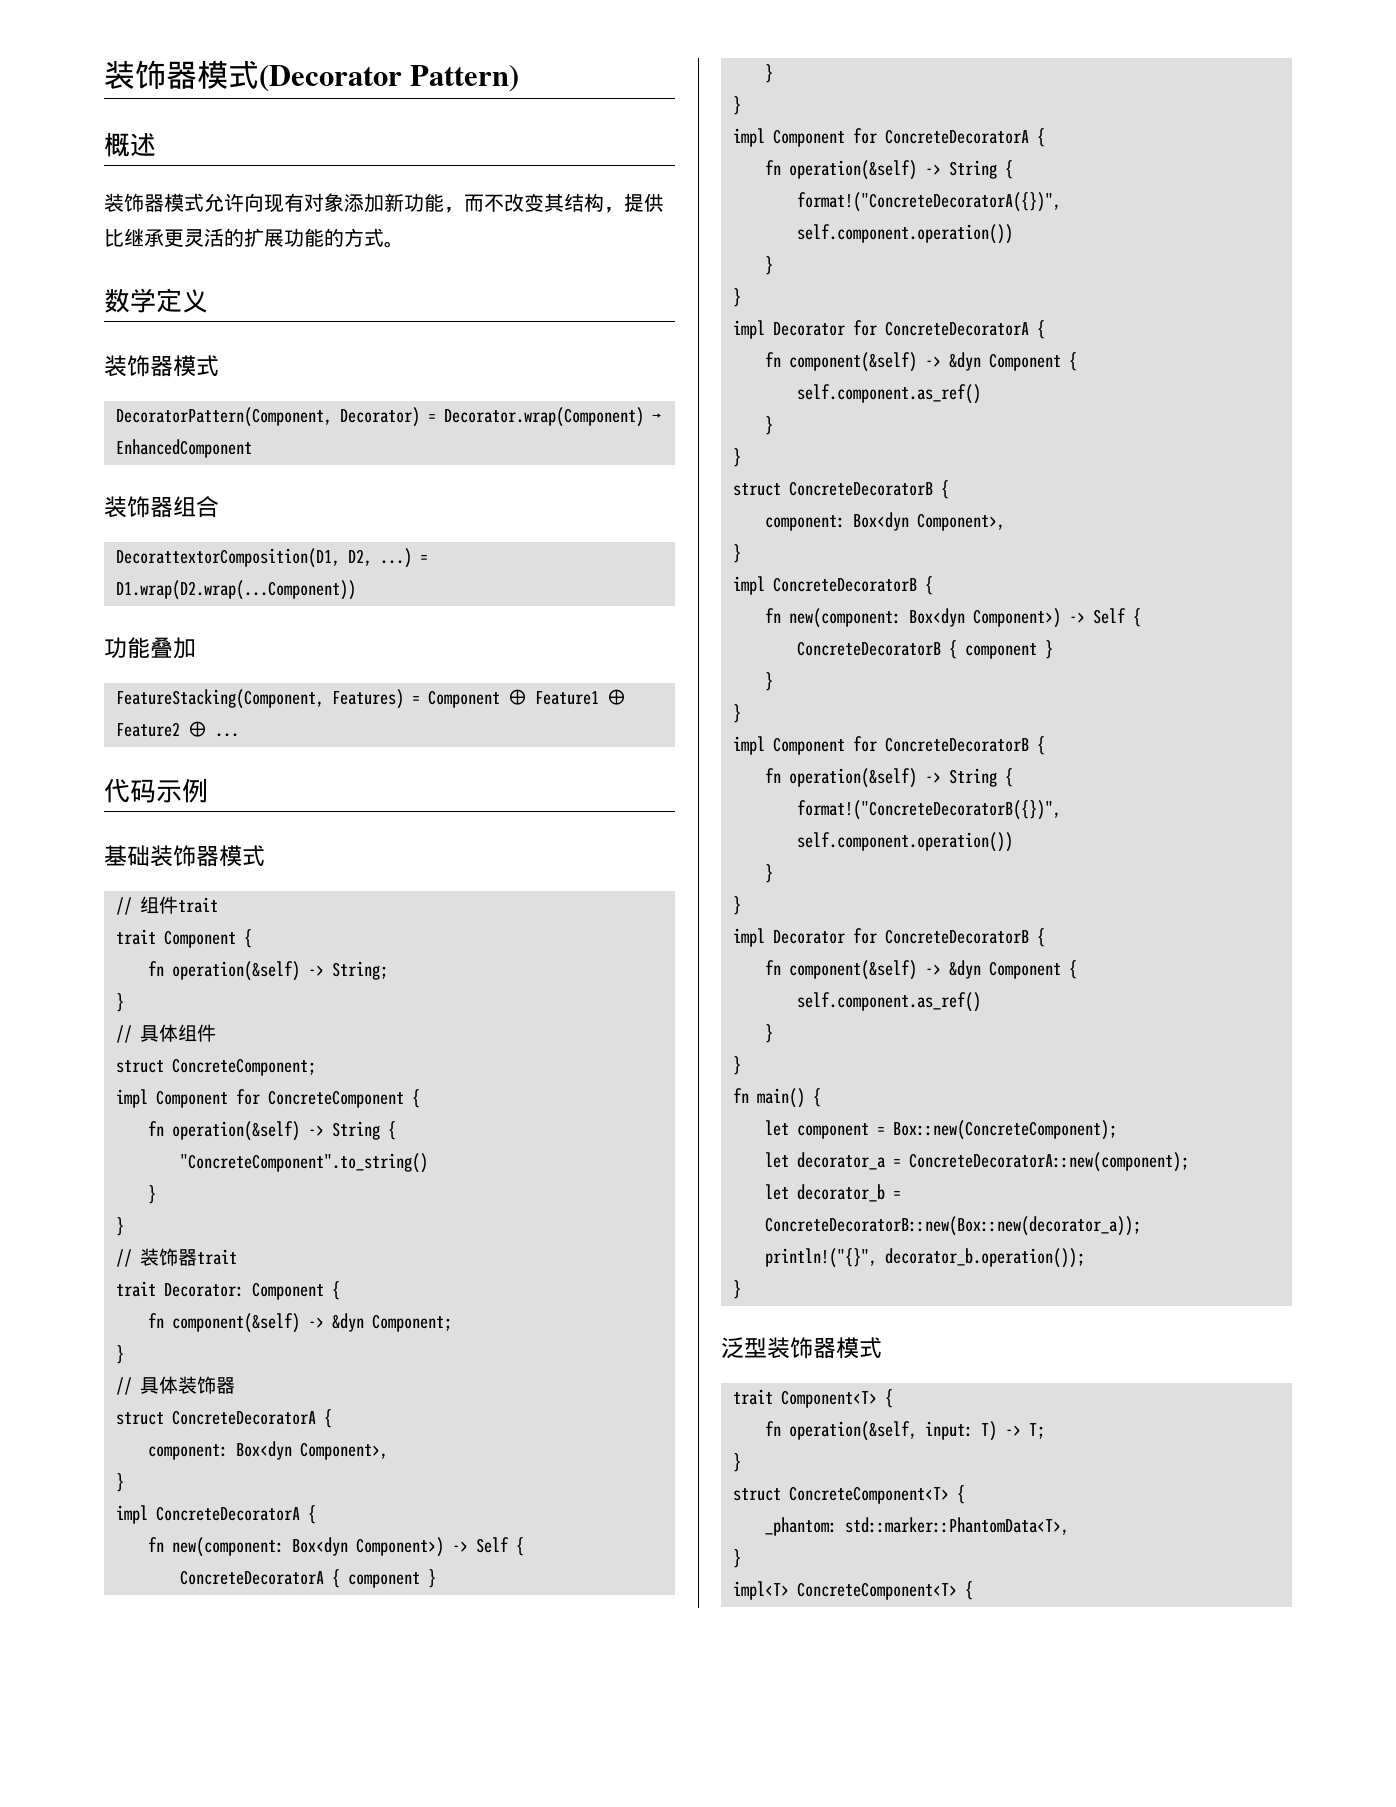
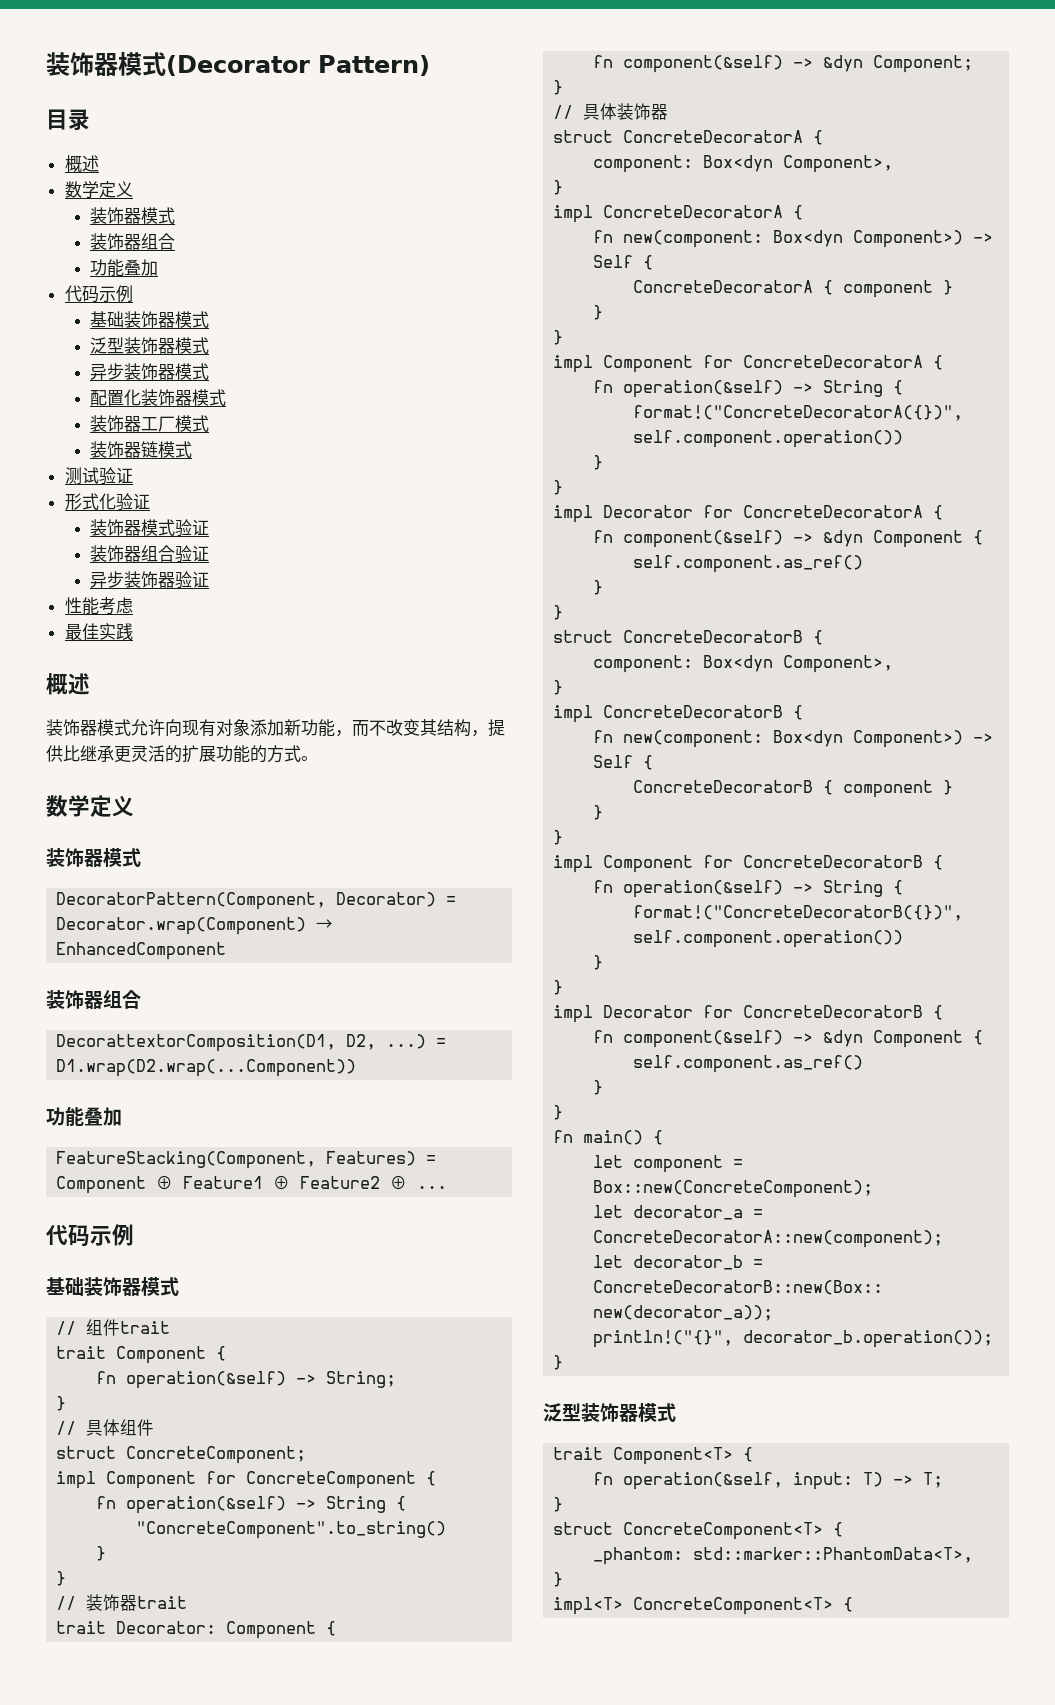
+ 目录
+ 概述
+ 数学定义
+ 装饰器模式
+ 装饰器组合
+ 功能叠加
+ 代码示例
+ 基础装饰器模式
+ 泛型装饰器模式
+ 异步装饰器模式
+ 配置化装饰器模式
+ 装饰器工厂模式
+ 装饰器链模式
+ 测试验证
+ 形式化验证
+ 装饰器模式验证
+ 装饰器组合验证
+ 异步装饰器验证
+ 性能考虑
+ 最佳实践

